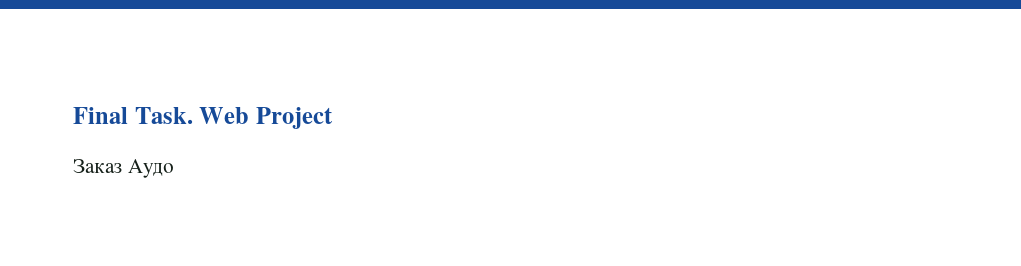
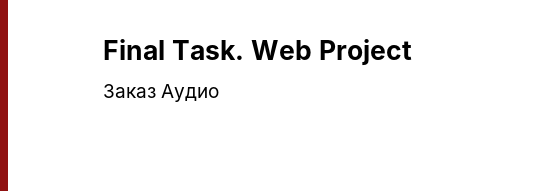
- Заказ Аудо
+ Заказ Аудио

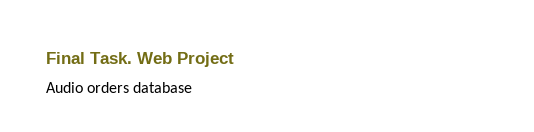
- Заказ Аудио
+ Audio orders database

